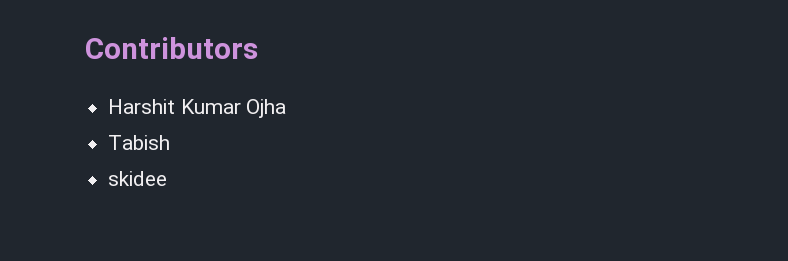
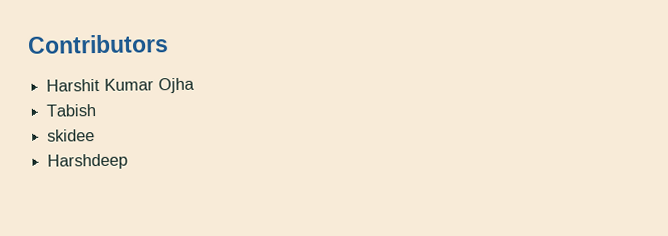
+ Harshdeep

